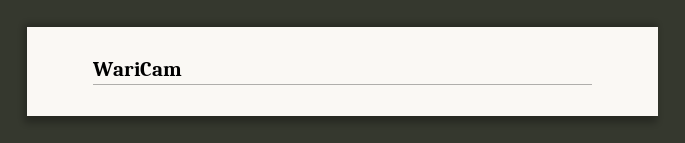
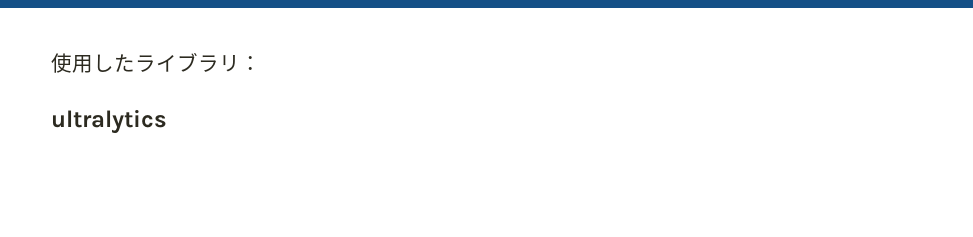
- WariCam
+ 使用したライブラリ：
+ ultralytics

